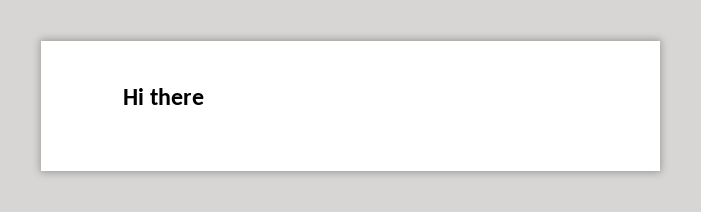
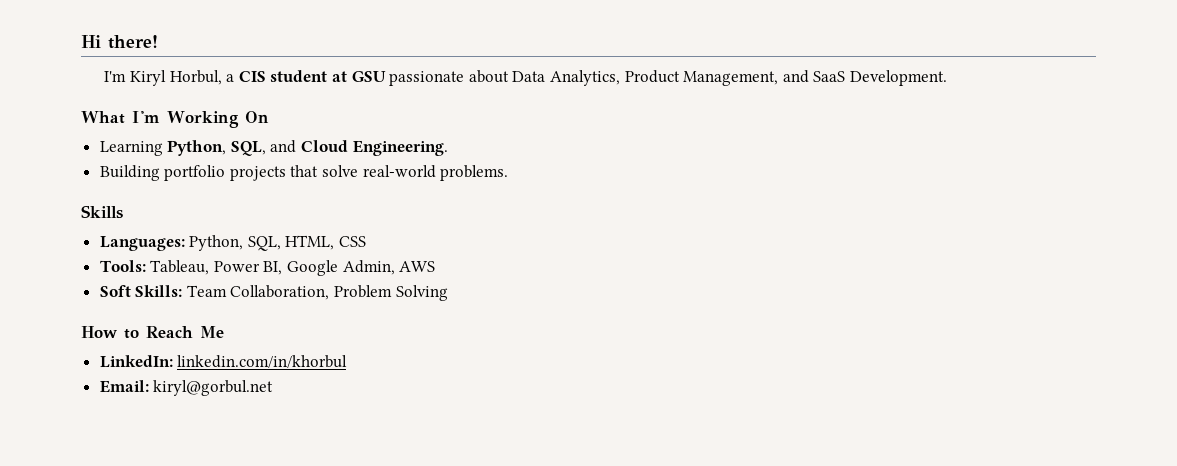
- Hi there
+ Hi there!
+ I'm Kiryl Horbul, a CIS student at GSU passionate about Data Analytics, Product Management, and SaaS Development.
+ What I'm Working On
+ Learning Python, SQL, and Cloud Engineering.
+ Building portfolio projects that solve real-world problems.
+ Skills
+ Languages: Python, SQL, HTML, CSS
+ Tools: Tableau, Power BI, Google Admin, AWS
+ Soft Skills: Team Collaboration, Problem Solving
+ How to Reach Me
+ LinkedIn: linkedin.com/in/khorbul
+ Email: kiryl@gorbul.net

